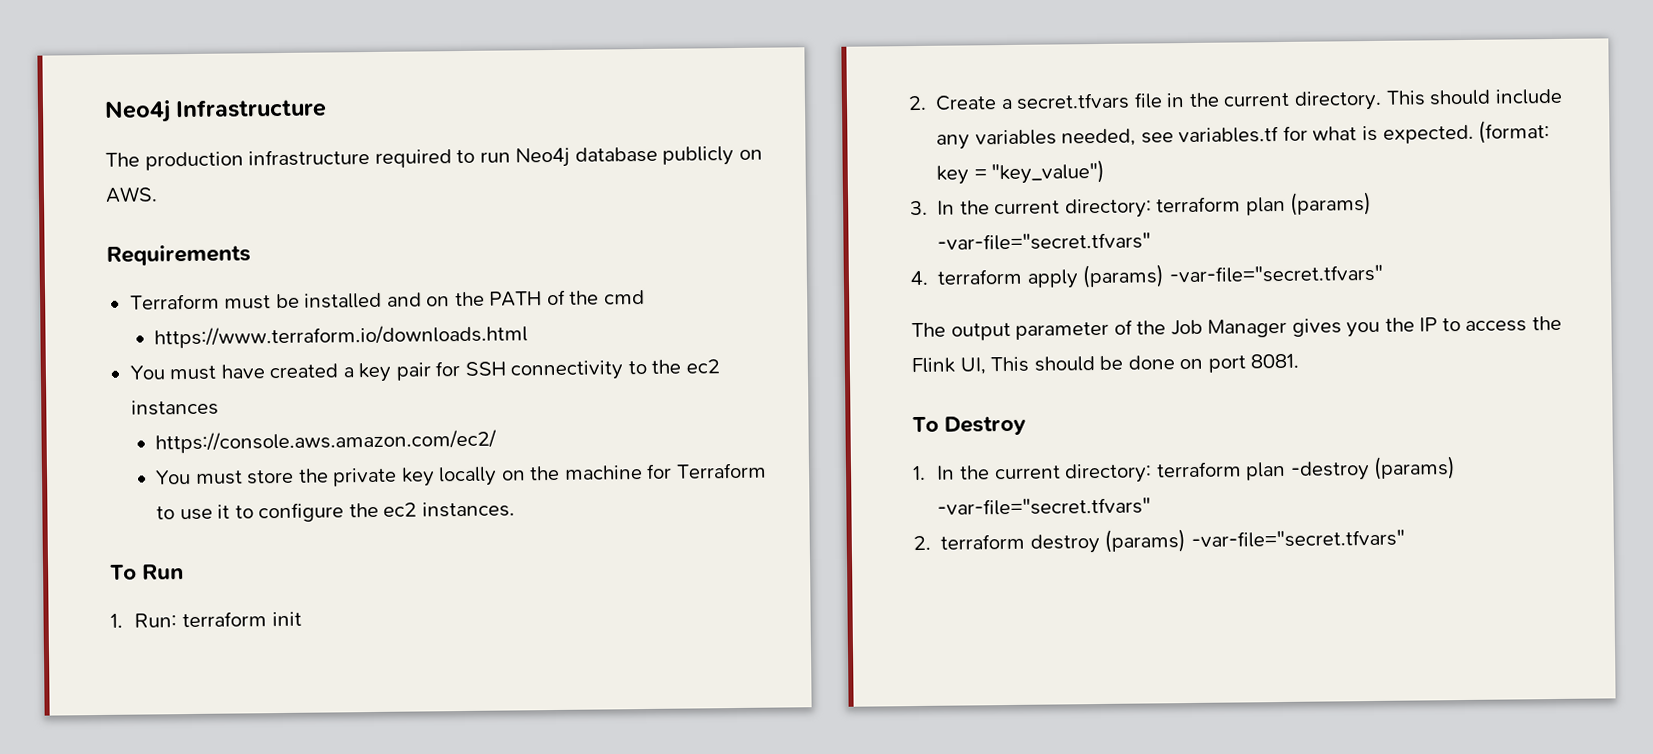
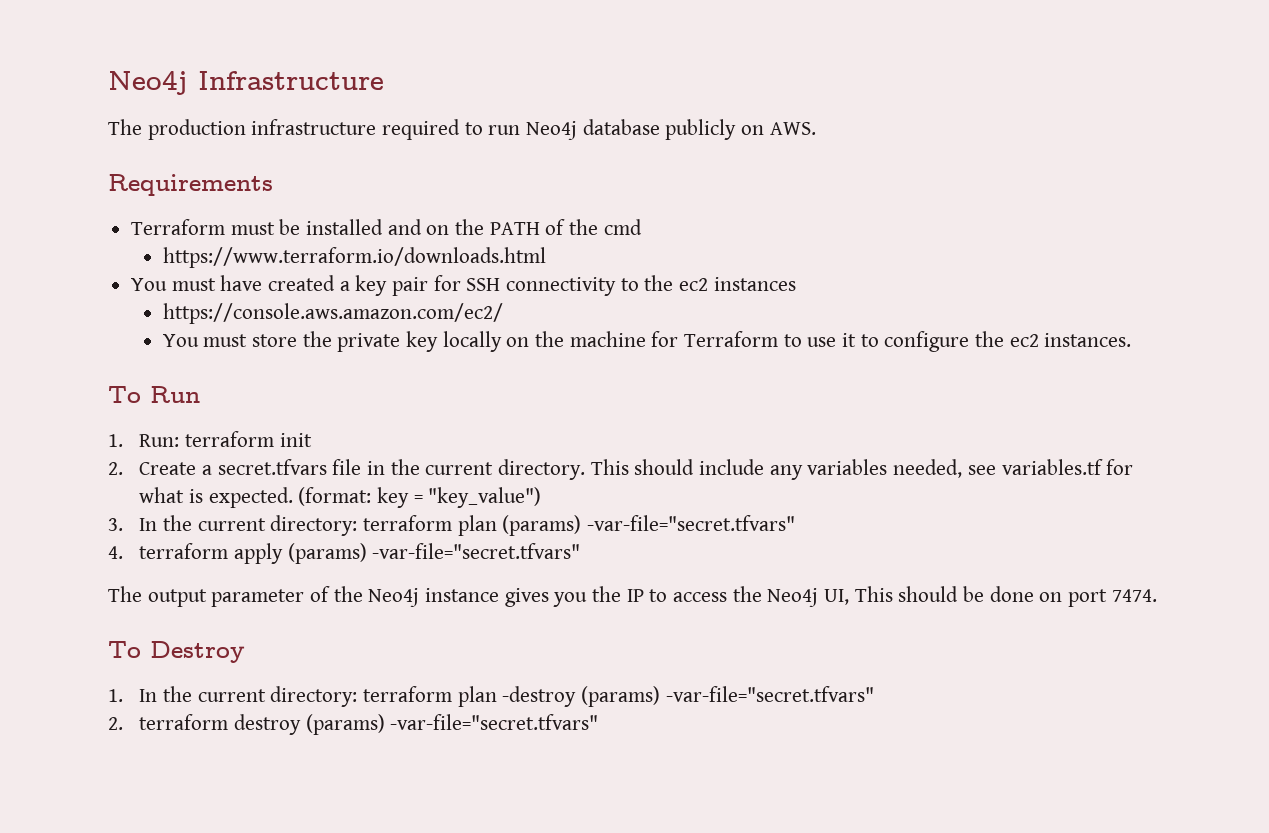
- The output parameter of the Job Manager gives you the IP to access the Flink UI, This should be done on port 8081.
+ The output parameter of the Neo4j instance gives you the IP to access the Neo4j UI, This should be done on port 7474.

